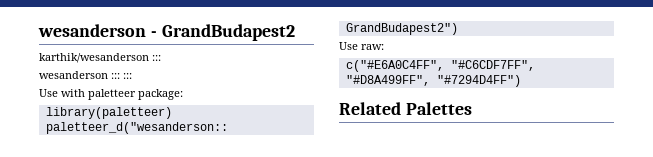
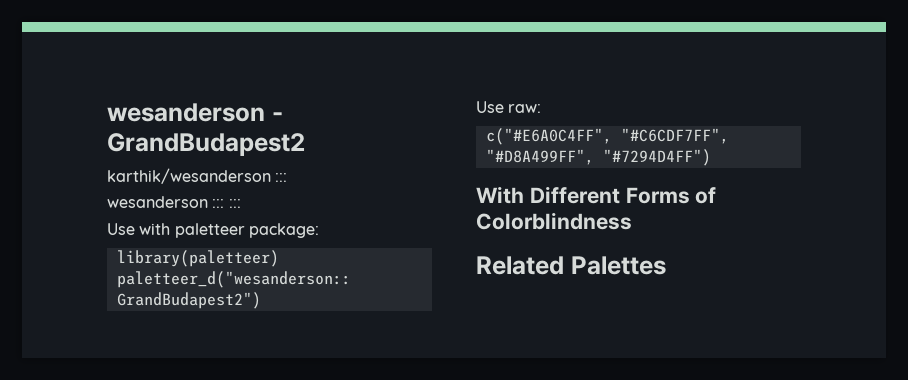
+ With Different Forms of Colorblindness

